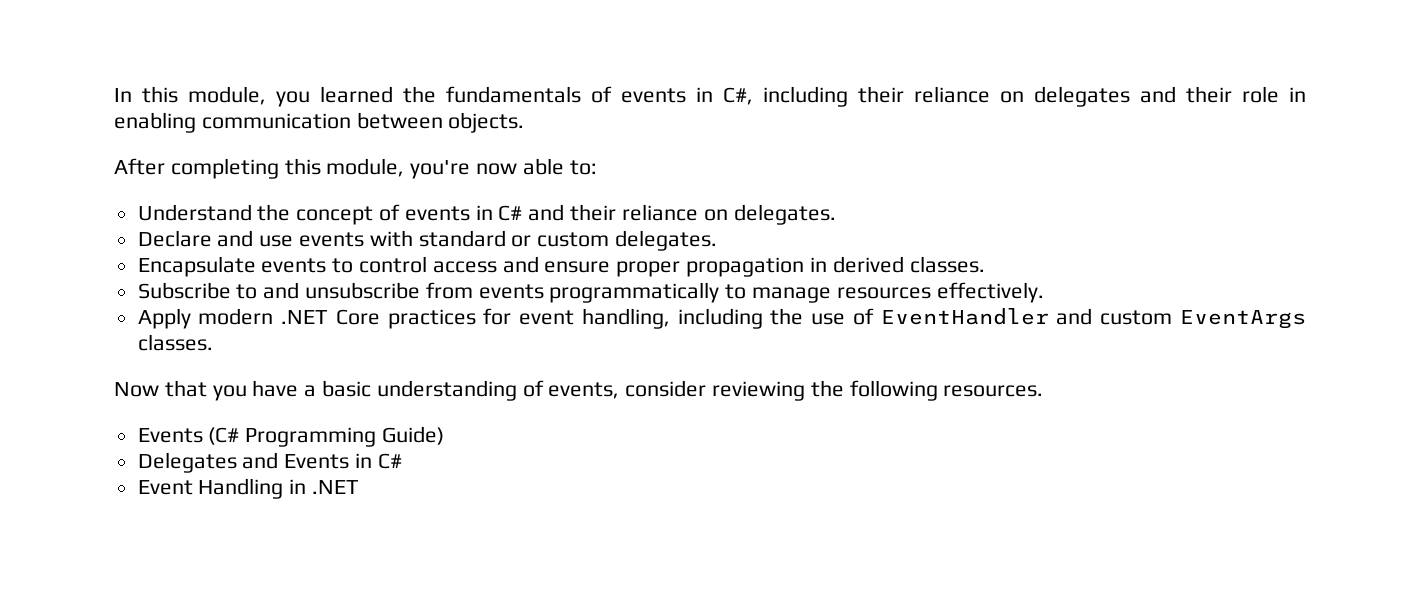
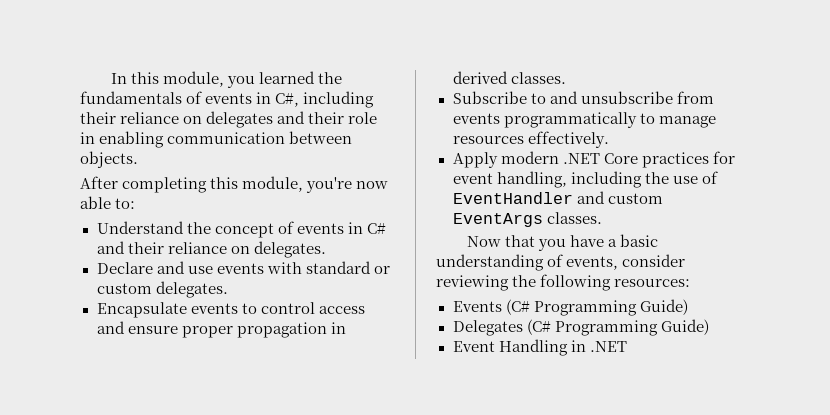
- Now that you have a basic understanding of events, consider reviewing the following resources.
+ Now that you have a basic understanding of events, consider reviewing the following resources:
- Delegates and Events in C#
+ Delegates (C# Programming Guide)

